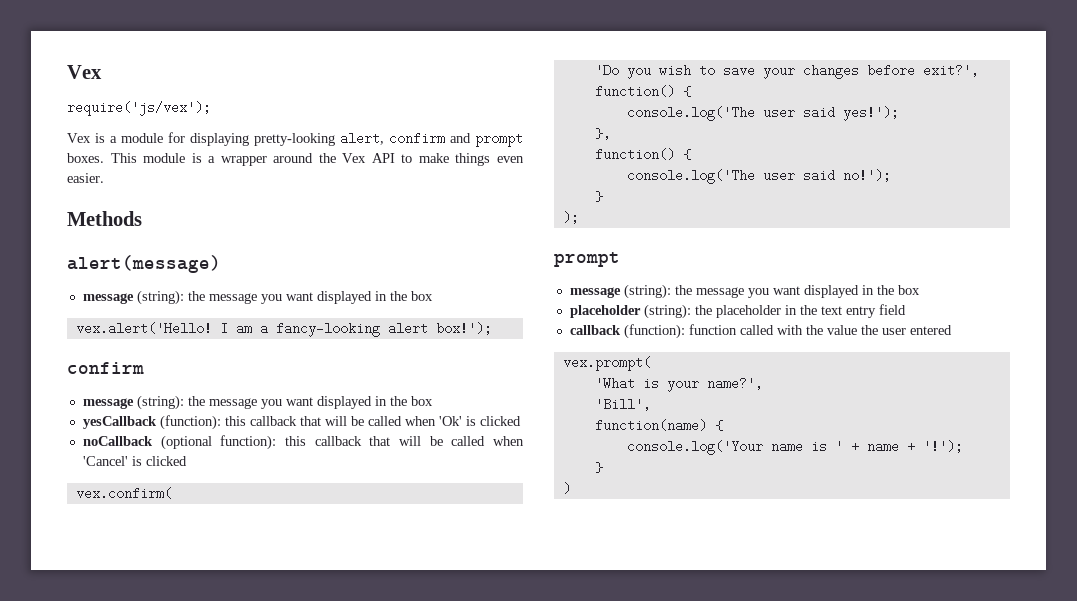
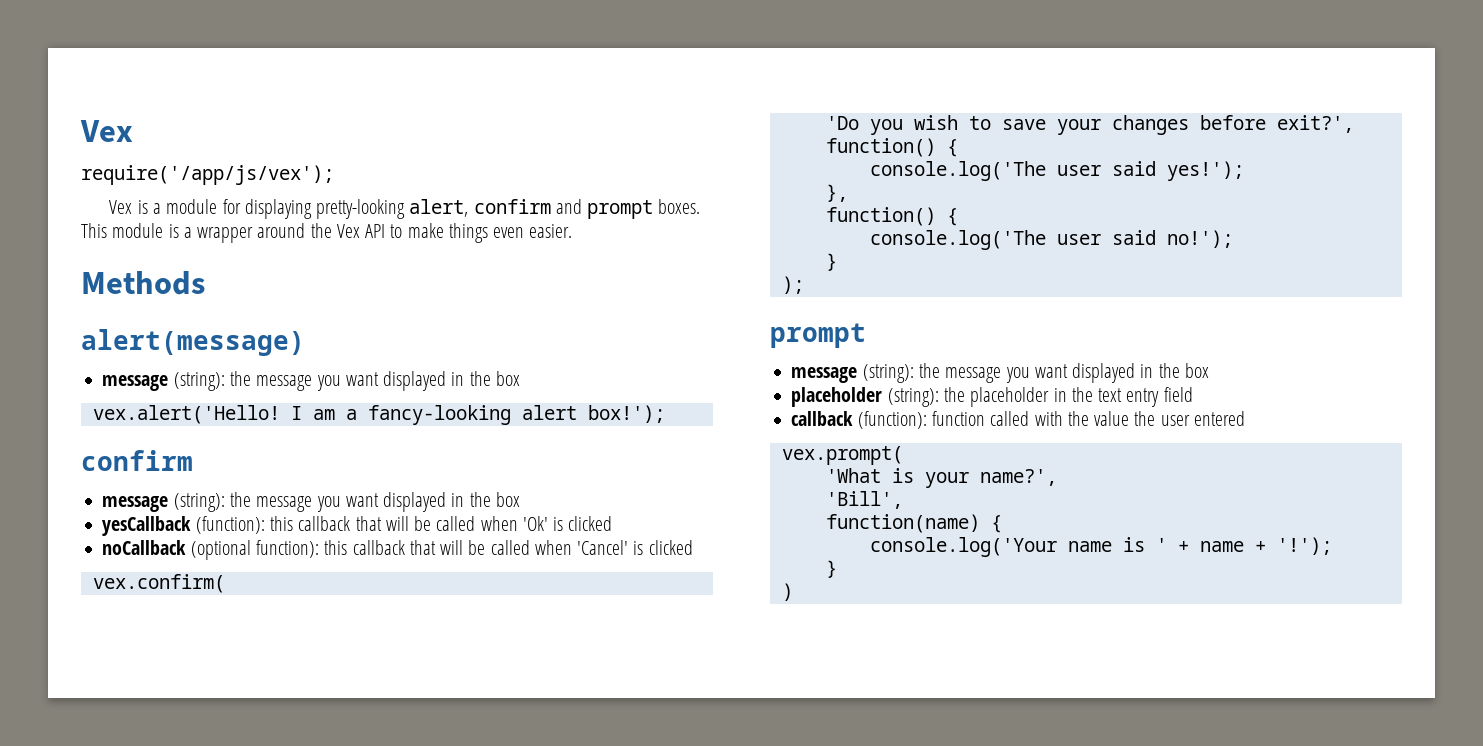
- require('js/vex');
+ require('/app/js/vex');

